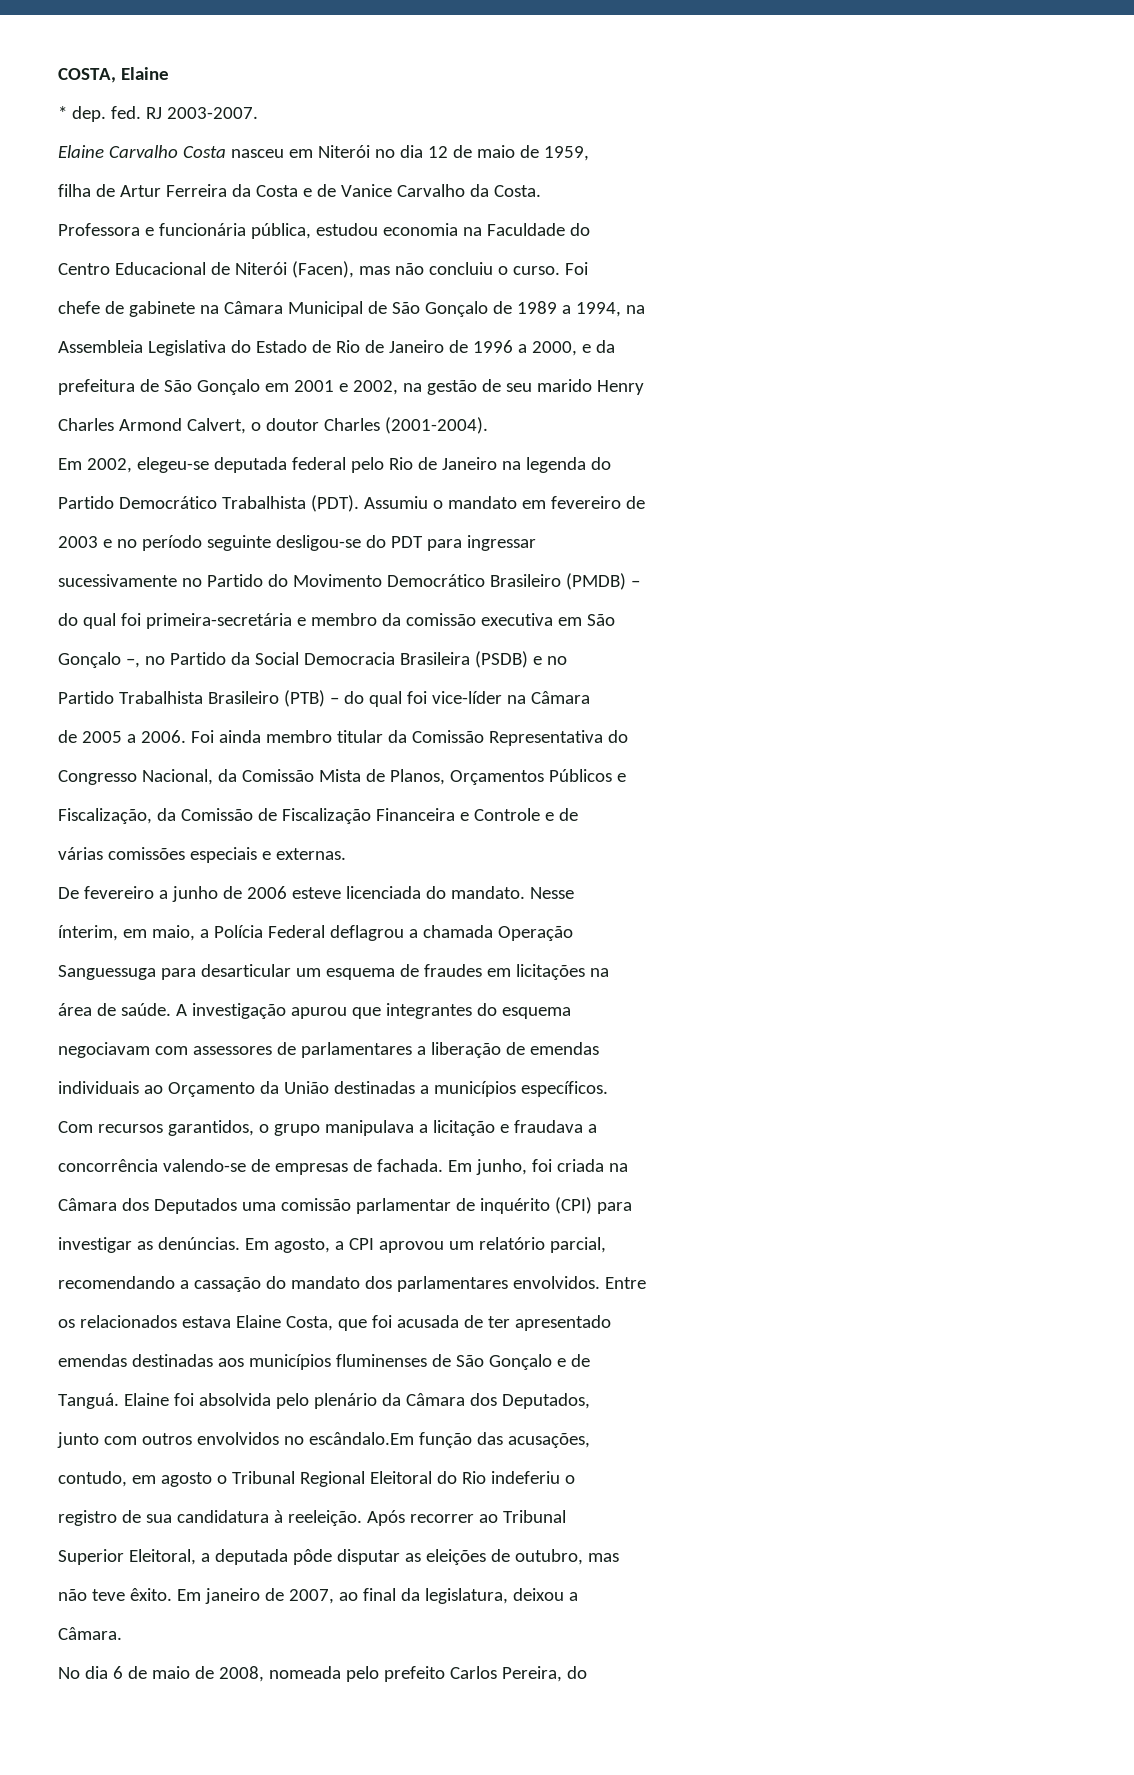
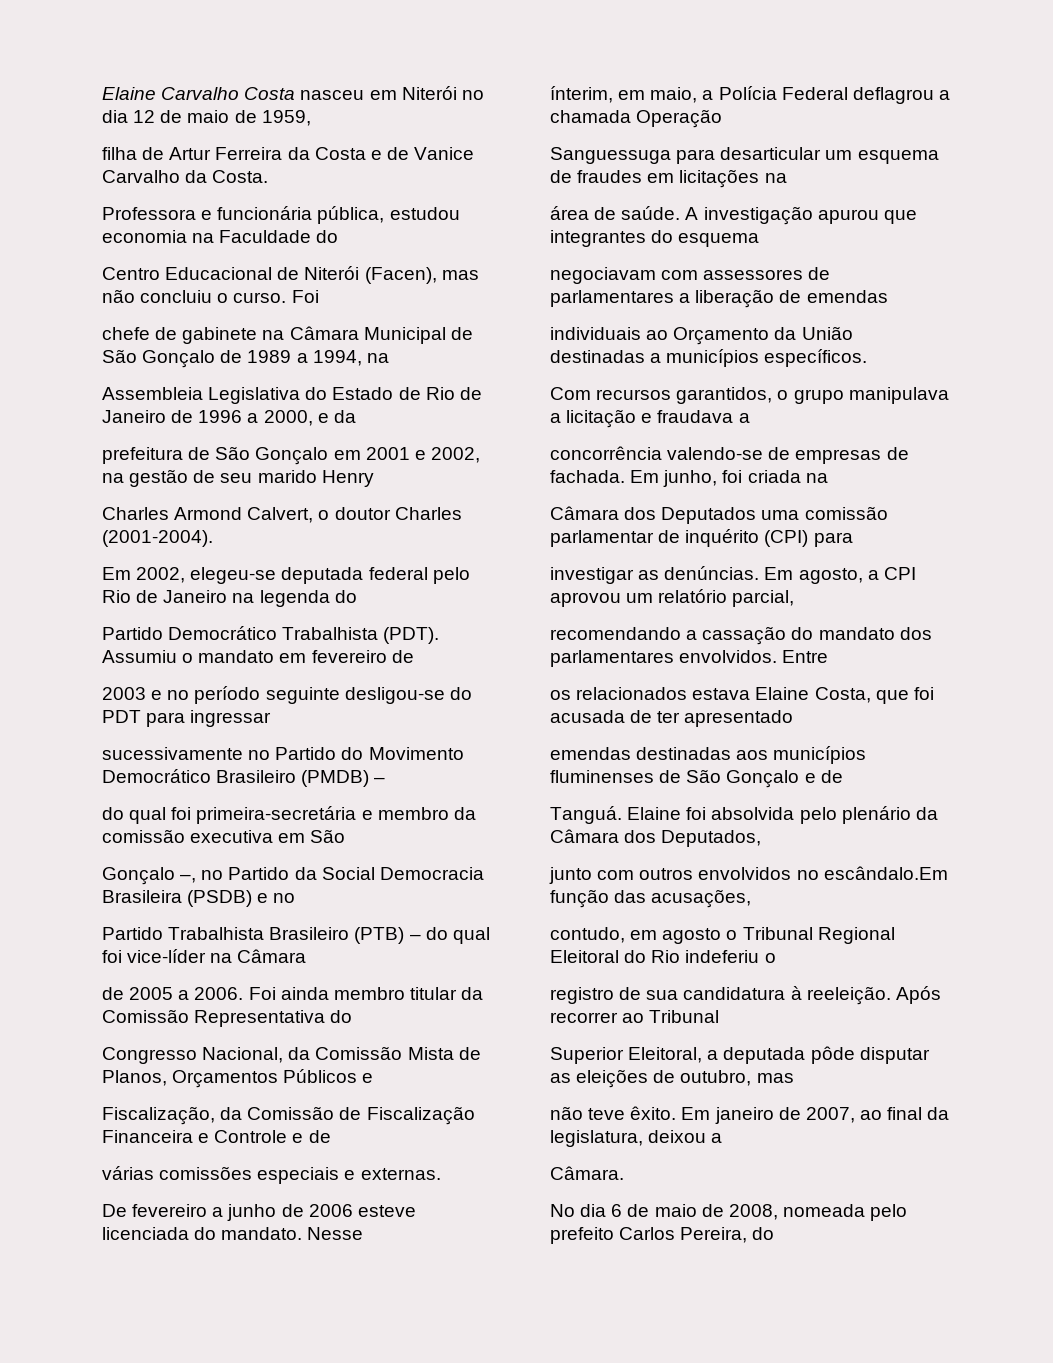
- COSTA, Elaine
- * dep. fed. RJ 2003-2007.

